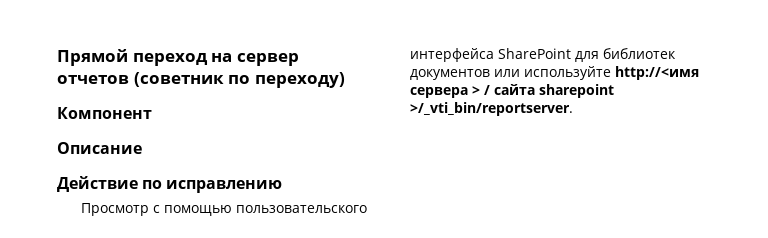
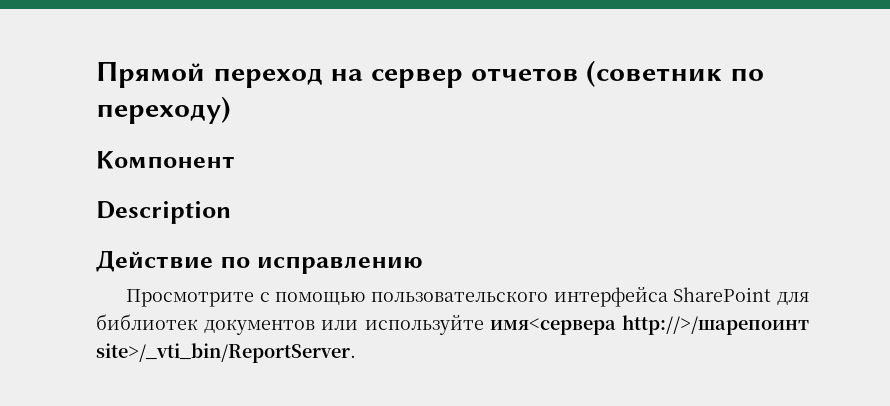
- Описание
+ Description
- Просмотр с помощью пользовательского интерфейса SharePoint для библиотек документов или используйте http://<имя сервера > / сайта sharepoint >/_vti_bin/reportserver.
+ Просмотрите с помощью пользовательского интерфейса SharePoint для библиотек документов или используйте имя<сервера http://>/шарепоинт site>/_vti_bin/ReportServer.

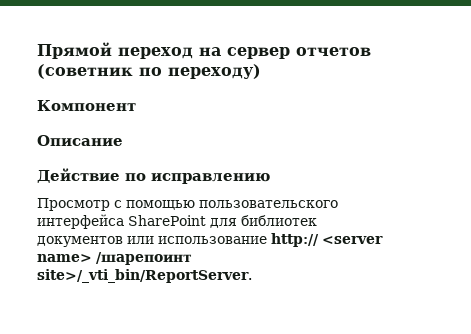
- Description
+ Описание
- Просмотрите с помощью пользовательского интерфейса SharePoint для библиотек документов или используйте имя<сервера http://>/шарепоинт site>/_vti_bin/ReportServer.
+ Просмотр с помощью пользовательского интерфейса SharePoint для библиотек документов или использование http:// <server name> /шарепоинт site>/_vti_bin/ReportServer.

